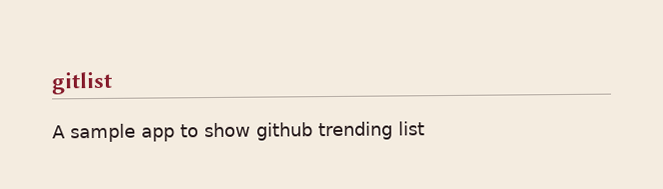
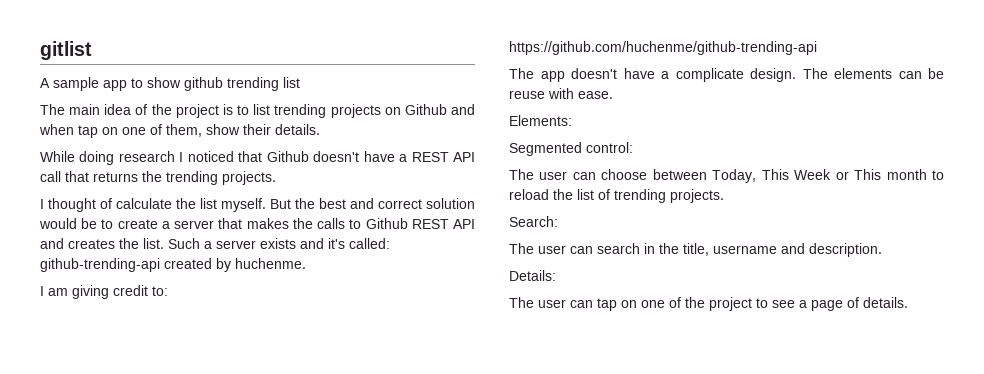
+ The main idea of the project is to list trending projects on Github and when tap on one of them, show their details.
+ While doing research I noticed that Github doesn't have a REST API call that returns the trending projects.
+ I thought of calculate the list myself. But the best and correct solution would be to create a server that makes the calls to Github REST API and creates the list. Such a server exists and it's called: github-trending-api created by huchenme.
+ I am giving credit to: https://github.com/huchenme/github-trending-api
+ The app doesn't have a complicate design. The elements can be reuse with ease.
+ Elements:
+ Segmented control:
+ The user can choose between Today, This Week or This month to reload the list of trending projects.
+ Search:
+ The user can search in the title, username and description.
+ Details:
+ The user can tap on one of the project to see a page of details.

